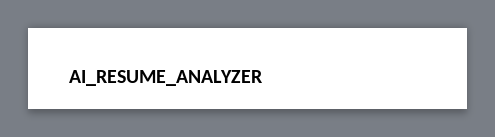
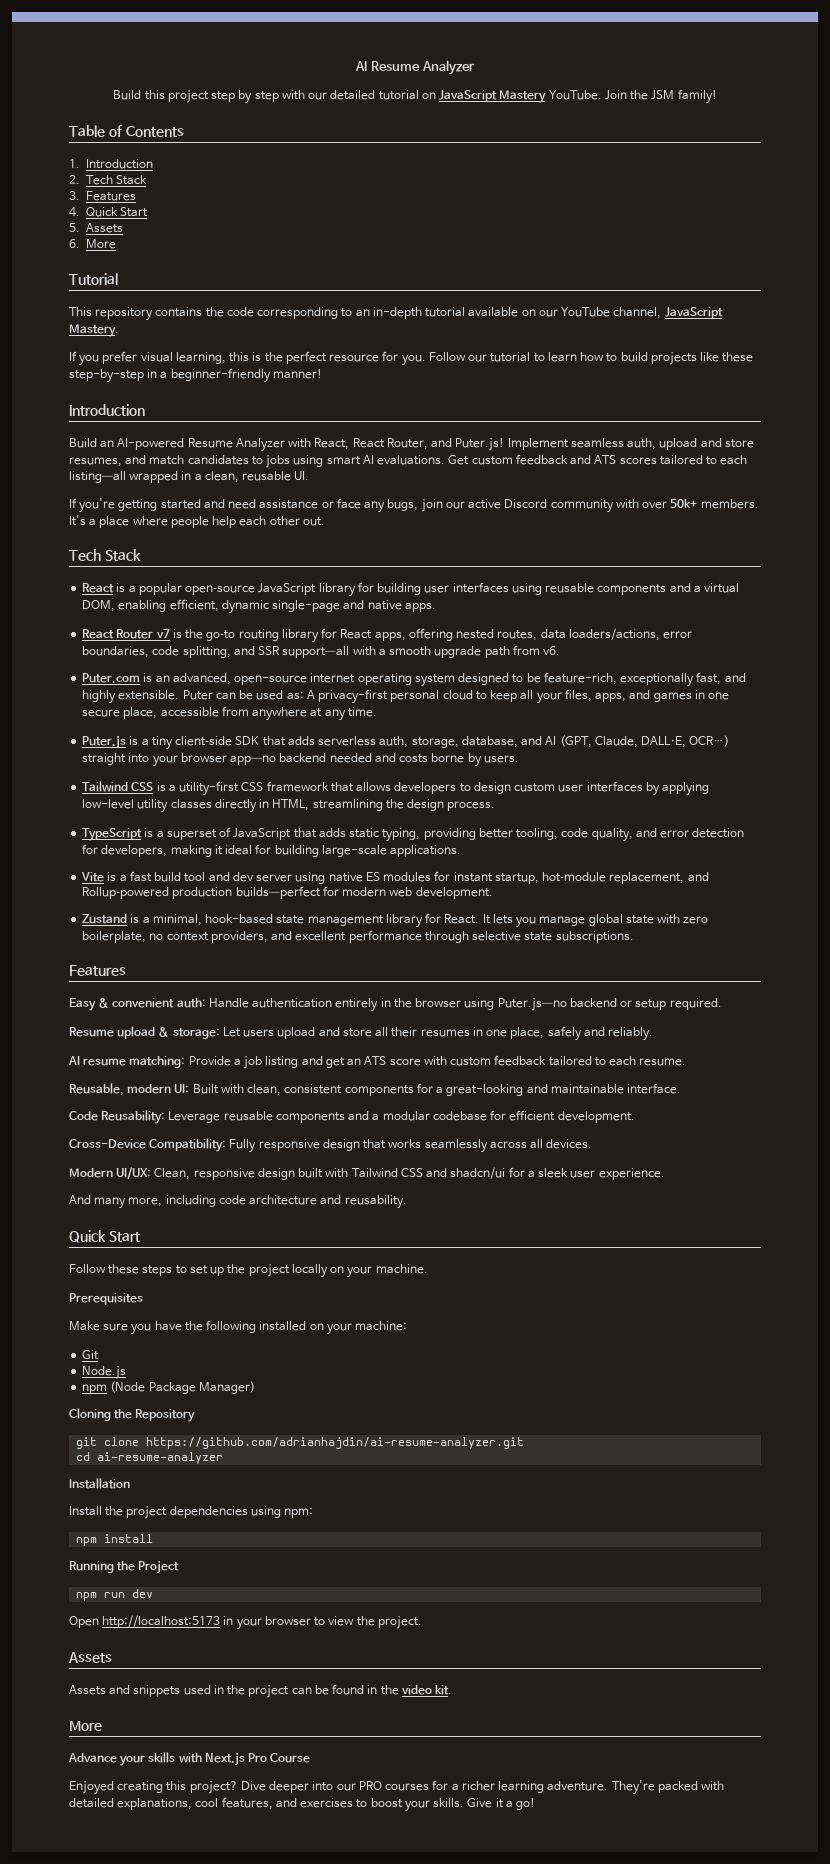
- AI_RESUME_ANALYZER
+ AI Resume Analyzer
+ Build this project step by step with our detailed tutorial on JavaScript Mastery YouTube. Join the JSM family!
+ Table of Contents
+ 1. Introduction
+ 2. Tech Stack
+ 3. Features
+ 4. Quick Start
+ 5. Assets
+ 6. More
+ Tutorial
+ This repository contains the code corresponding to an in-depth tutorial available on our YouTube channel, JavaScript Mastery.
+ If you prefer visual learning, this is the perfect resource for you. Follow our tutorial to learn how to build projects like these step-by-step in a beginner-friendly manner!
+ Introduction
+ Build an AI-powered Resume Analyzer with React, React Router, and Puter.js! Implement seamless auth, upload and store resumes, and match candidates to jobs using smart AI evaluations. Get custom feedback and ATS scores tailored to each listing—all wrapped in a clean, reusable UI.
+ If you're getting started and need assistance or face any bugs, join our active Discord community with over 50k+ members. It's a place where people help each other out.
+ Tech Stack
+ React is a popular open‑source JavaScript library for building user interfaces using reusable components and a virtual DOM, enabling efficient, dynamic single-page and native apps.
+ React Router v7 is the go‑to routing library for React apps, offering nested routes, data loaders/actions, error boundaries, code splitting, and SSR support—all with a smooth upgrade path from v6.
+ Puter.com is an advanced, open-source internet operating system designed to be feature-rich, exceptionally fast, and highly extensible. Puter can be used as: A privacy-first personal cloud to keep all your files, apps, and games in one secure place, accessible from anywhere at any time.
+ Puter.js is a tiny client‑side SDK that adds serverless auth, storage, database, and AI (GPT, Claude, DALL·E, OCR…) straight into your browser app—no backend needed and costs borne by users.
+ Tailwind CSS is a utility-first CSS framework that allows developers to design custom user interfaces by applying low-level utility classes directly in HTML, streamlining the design process.
+ TypeScript is a superset of JavaScript that adds static typing, providing better tooling, code quality, and error detection for developers, making it ideal for building large-scale applications.
+ Vite is a fast build tool and dev server using native ES modules for instant startup, hot‑module replacement, and Rollup‑powered production builds—perfect for modern web development.
+ Zustand is a minimal, hook-based state management library for React. It lets you manage global state with zero boilerplate, no context providers, and excellent performance through selective state subscriptions.
+ Features
+ Easy & convenient auth: Handle authentication entirely in the browser using Puter.js—no backend or setup required.
+ Resume upload & storage: Let users upload and store all their resumes in one place, safely and reliably.
+ AI resume matching: Provide a job listing and get an ATS score with custom feedback tailored to each resume.
+ Reusable, modern UI: Built with clean, consistent components for a great-looking and maintainable interface.
+ Code Reusability: Leverage reusable components and a modular codebase for efficient development.
+ Cross-Device Compatibility: Fully responsive design that works seamlessly across all devices.
+ Modern UI/UX: Clean, responsive design built with Tailwind CSS and shadcn/ui for a sleek user experience.
+ And many more, including code architecture and reusability.
+ Quick Start
+ Follow these steps to set up the project locally on your machine.
+ Prerequisites
+ Make sure you have the following installed on your machine:
+ Git
+ Node.js
+ npm (Node Package Manager)
+ Cloning the Repository
+ git clone https://github.com/adrianhajdin/ai-resume-analyzer.git
+ cd ai-resume-analyzer
+ Installation
+ Install the project dependencies using npm:
+ npm install
+ Running the Project
+ npm run dev
+ Open http://localhost:5173 in your browser to view the project.
+ Assets
+ Assets and snippets used in the project can be found in the video kit.
+ More
+ Advance your skills with Next.js Pro Course
+ Enjoyed creating this project? Dive deeper into our PRO courses for a richer learning adventure. They're packed with detailed explanations, cool features, and exercises to boost your skills. Give it a go!

